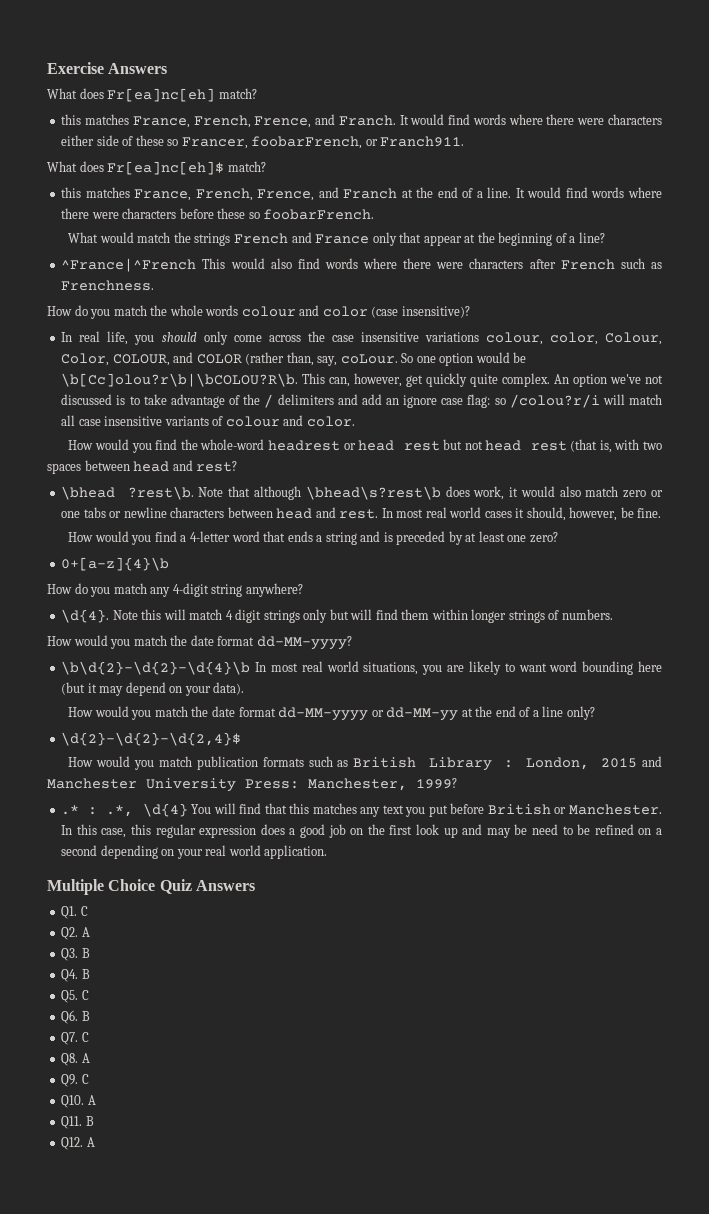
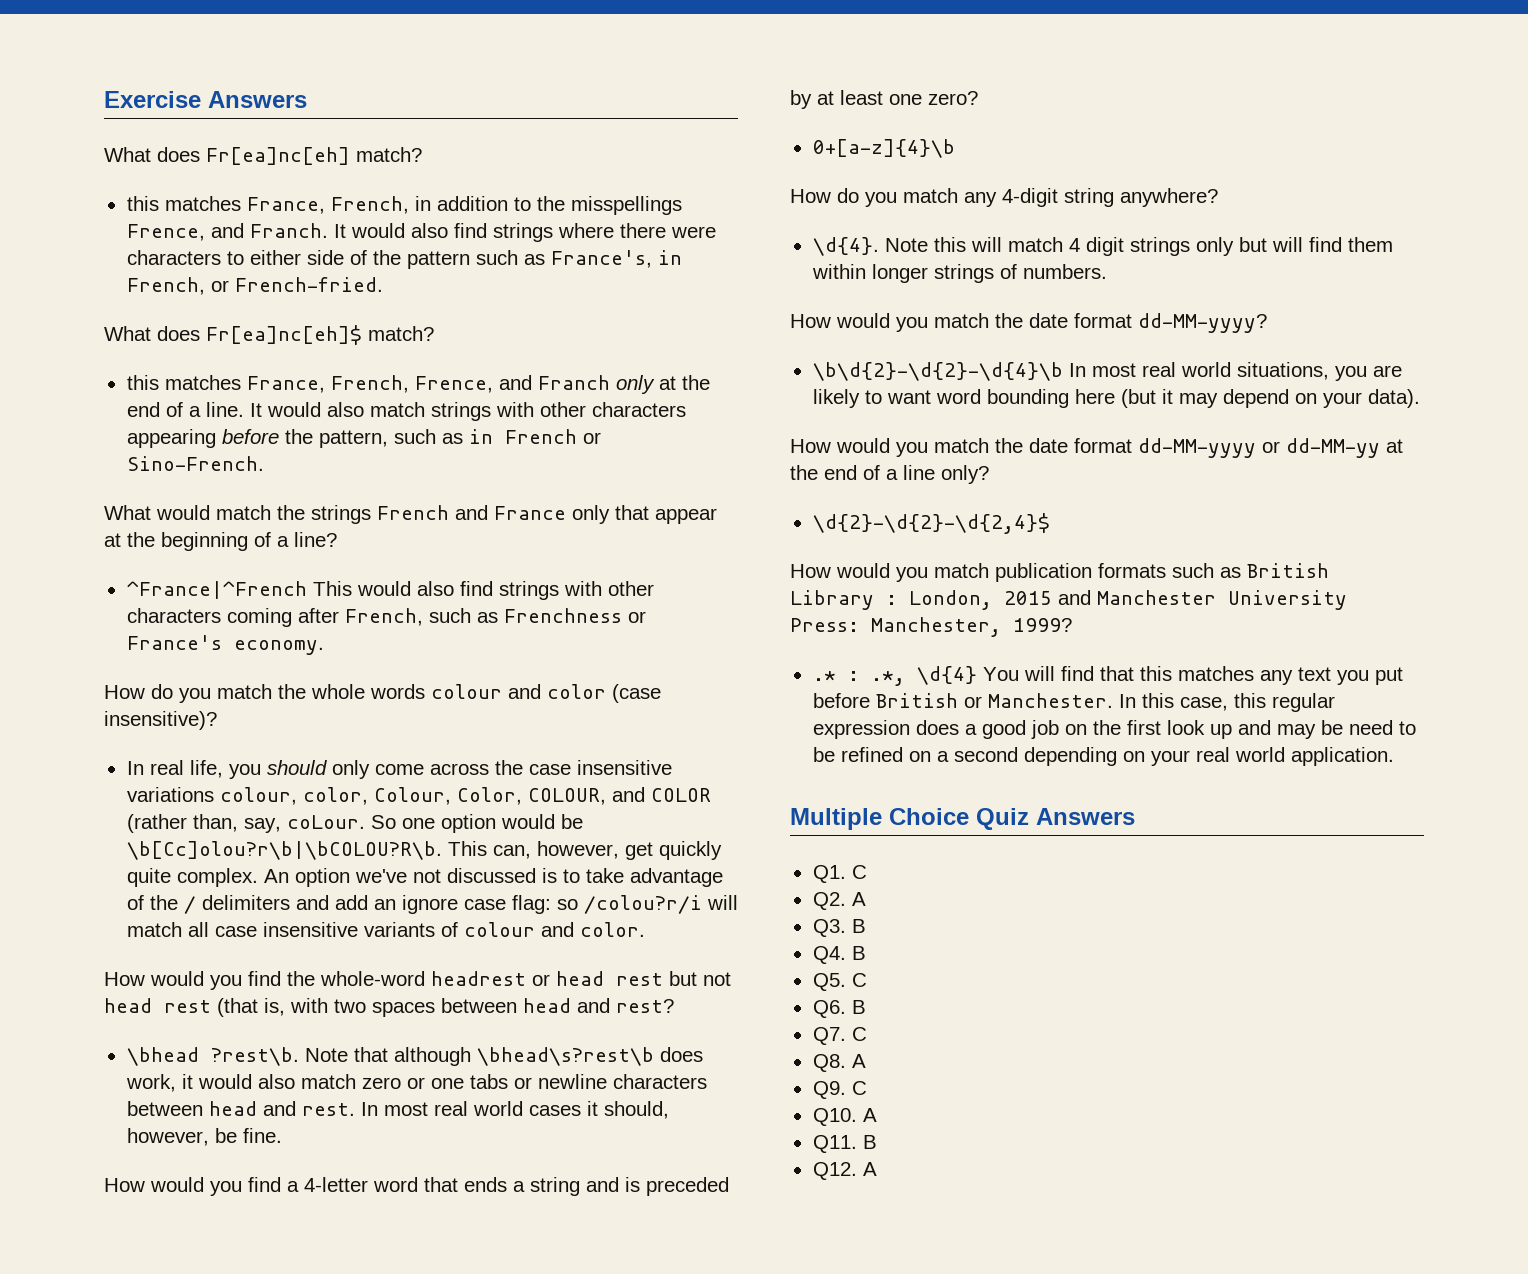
- this matches France, French, Frence, and Franch.
+ this matches France, French, in addition to the misspellings Frence, and Franch.
- It would find words where there were characters either side of these so Francer, foobarFrench, or Franch911.
+ It would also find strings where there were characters to either side of the pattern such as France's, in French, or French-fried.
- this matches France, French, Frence, and Franch at the end of a line.
+ this matches France, French, Frence, and Franch only at the end of a line.
- It would find words where there were characters before these so foobarFrench.
+ It would also match strings with other characters appearing before the pattern, such as in French or Sino-French.
- ^France|^French This would also find words where there were characters after French such as Frenchness.
+ ^France|^French This would also find strings with other characters coming after French, such as Frenchness or France's economy.

